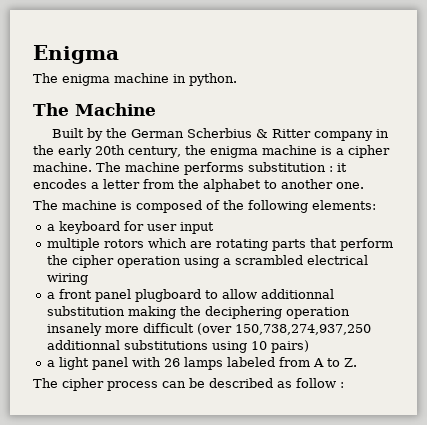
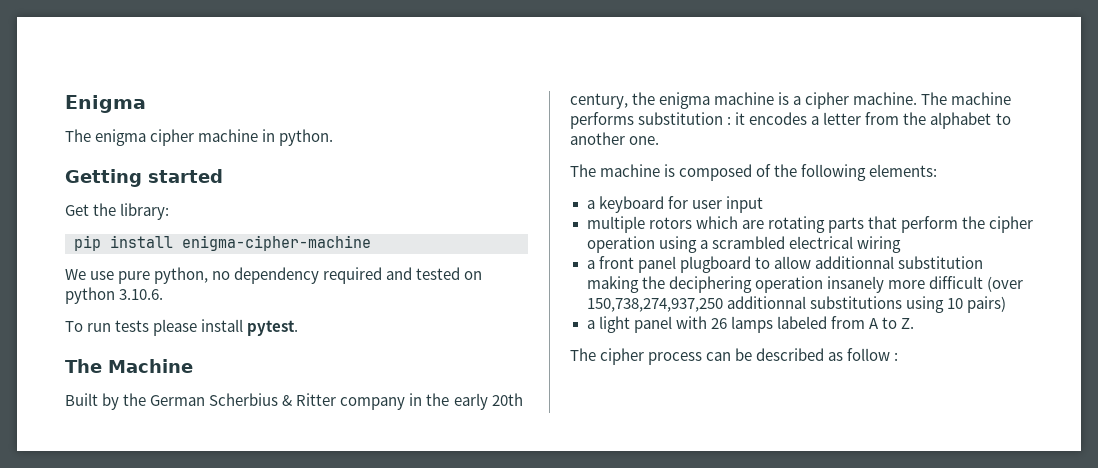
- The enigma machine in python.
+ The enigma cipher machine in python.
+ Getting started
+ Get the library:
+ pip install enigma-cipher-machine
+ We use pure python, no dependency required and tested on python 3.10.6.
+ To run tests please install pytest.

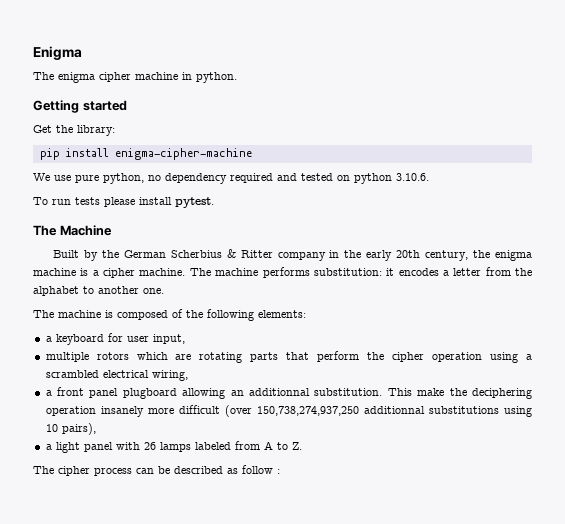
- The machine performs substitution : it encodes a letter from the alphabet to another one.
+ The machine performs substitution: it encodes a letter from the alphabet to another one.
- a keyboard for user input
+ a keyboard for user input,
- multiple rotors which are rotating parts that perform the cipher operation using a scrambled electrical wiring
+ multiple rotors which are rotating parts that perform the cipher operation using a scrambled electrical wiring,
- a front panel plugboard to allow additionnal substitution making the deciphering operation insanely more difficult (over 150,738,274,937,250 additionnal substitutions using 10 pairs)
+ a front panel plugboard allowing an additionnal substitution. This make the deciphering operation insanely more difficult (over 150,738,274,937,250 additionnal substitutions using 10 pairs),

